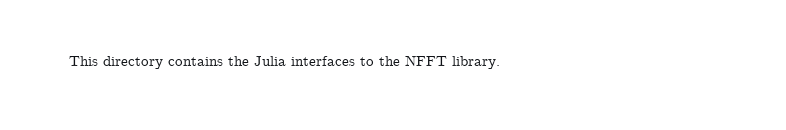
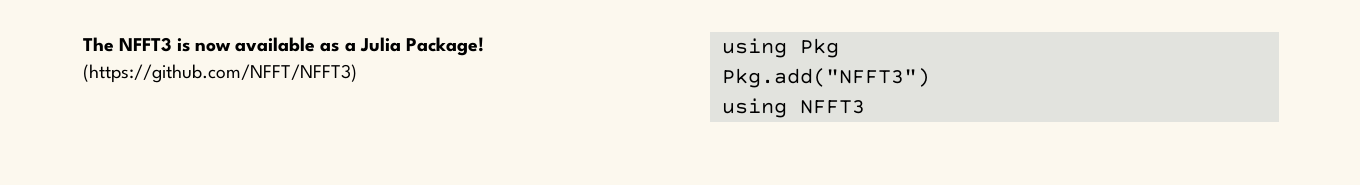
- This directory contains the Julia interfaces to the NFFT library.
+ The NFFT3 is now available as a Julia Package! (https://github.com/NFFT/NFFT3)
+ using Pkg
+ Pkg.add("NFFT3")
+ using NFFT3

